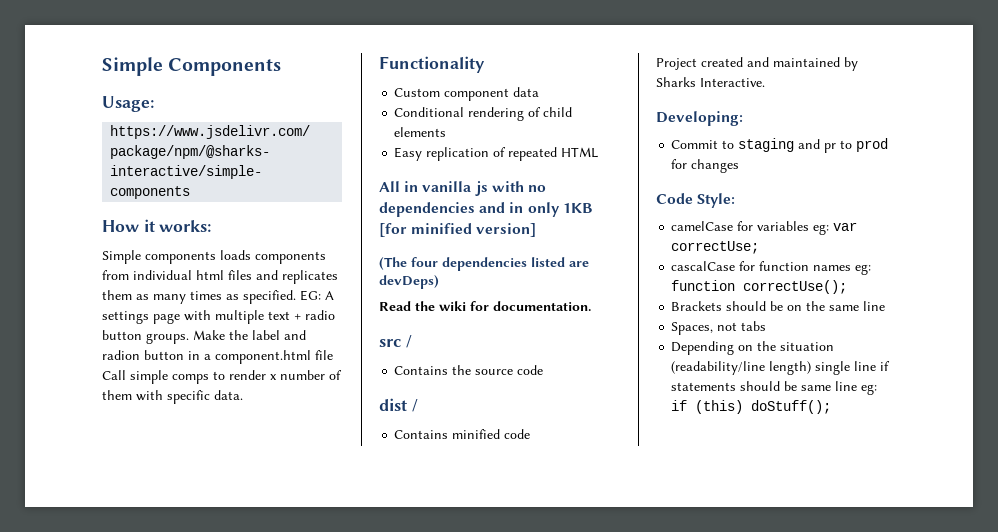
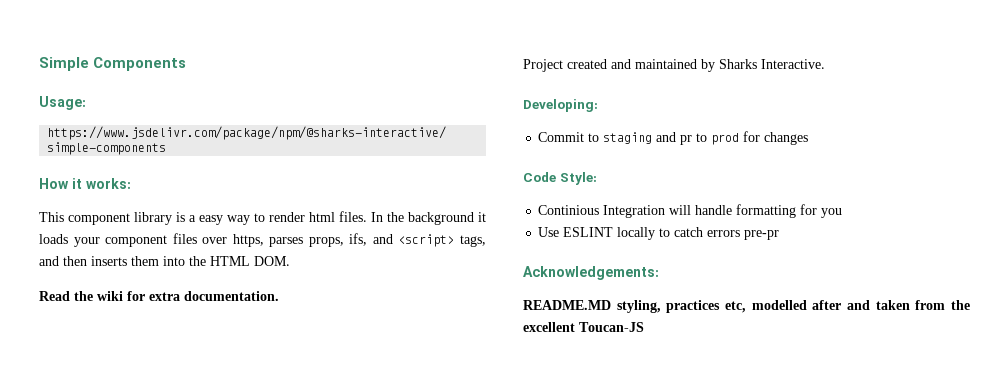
- Simple components loads components from individual html files and replicates them as many times as specified. EG: A settings page with multiple text + radio button groups. Make the label and radion button in a component.html file Call simple comps to render x number of them with specific data.
- Functionality
- Custom component data
- Conditional rendering of child elements
- Easy replication of repeated HTML
- All in vanilla js with no dependencies and in only 1KB [for minified version]
- (The four dependencies listed are devDeps)
+ This component library is a easy way to render html files. In the background it loads your component files over https, parses props, ifs, and <script> tags, and then inserts them into the HTML DOM.
- Read the wiki for documentation.
+ Read the wiki for extra documentation.
- src /
- Contains the source code
- dist /
- Contains minified code
- camelCase for variables eg: var correctUse;
- cascalCase for function names eg: function correctUse();
- Brackets should be on the same line
- Spaces, not tabs
- Depending on the situation (readability/line length) single line if statements should be same line eg: if (this) doStuff();
+ Continious Integration will handle formatting for you
+ Use ESLINT locally to catch errors pre-pr
+ Acknowledgements:
+ README.MD styling, practices etc, modelled after and taken from the excellent Toucan-JS

